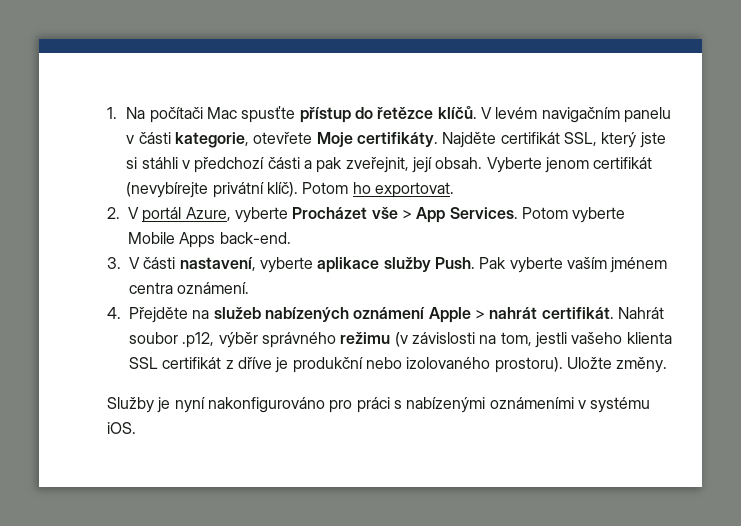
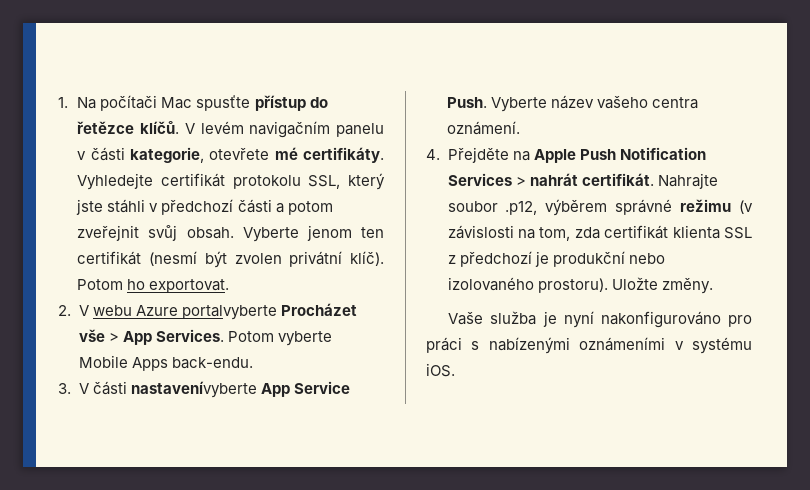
- V levém navigačním panelu v části kategorie, otevřete Moje certifikáty. Najděte certifikát SSL, který jste si stáhli v předchozí části a pak zveřejnit, její obsah. Vyberte jenom certifikát (nevybírejte privátní klíč).
+ V levém navigačním panelu v části kategorie, otevřete mé certifikáty. Vyhledejte certifikát protokolu SSL, který jste stáhli v předchozí části a potom zveřejnit svůj obsah. Vyberte jenom ten certifikát (nesmí být zvolen privátní klíč).
- 2. V portál Azure, vyberte Procházet vše > App Services.
+ 2. V webu Azure portalvyberte Procházet vše > App Services.
- Potom vyberte Mobile Apps back-end.
+ Potom vyberte Mobile Apps back-endu.
- 3. V části nastavení, vyberte aplikace služby Push. Pak vyberte vaším jménem centra oznámení.
+ 3. V části nastavenívyberte App Service Push. Vyberte název vašeho centra oznámení.
- 4. Přejděte na služeb nabízených oznámení Apple > nahrát certifikát.
+ 4. Přejděte na Apple Push Notification Services > nahrát certifikát.
- Nahrát soubor .p12, výběr správného režimu (v závislosti na tom, jestli vašeho klienta SSL certifikát z dříve je produkční nebo izolovaného prostoru).
+ Nahrajte soubor .p12, výběrem správné režimu (v závislosti na tom, zda certifikát klienta SSL z předchozí je produkční nebo izolovaného prostoru).
- Služby je nyní nakonfigurováno pro práci s nabízenými oznámeními v systému iOS.
+ Vaše služba je nyní nakonfigurováno pro práci s nabízenými oznámeními v systému iOS.

